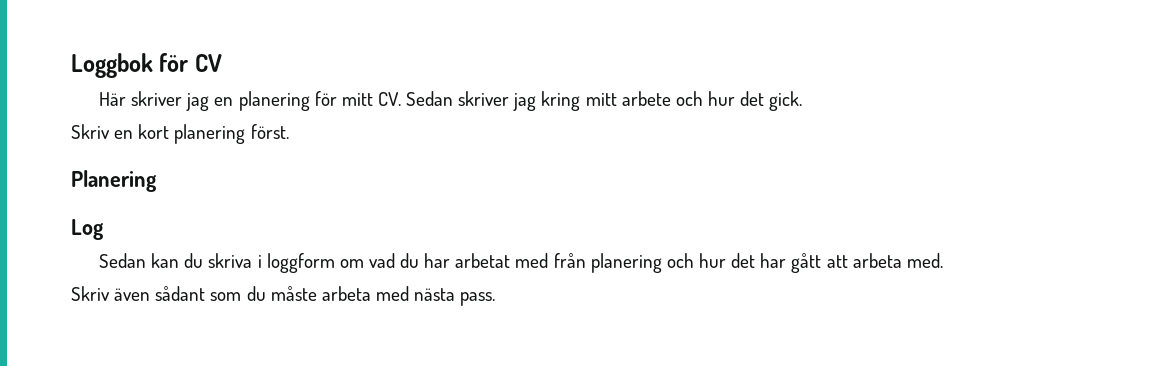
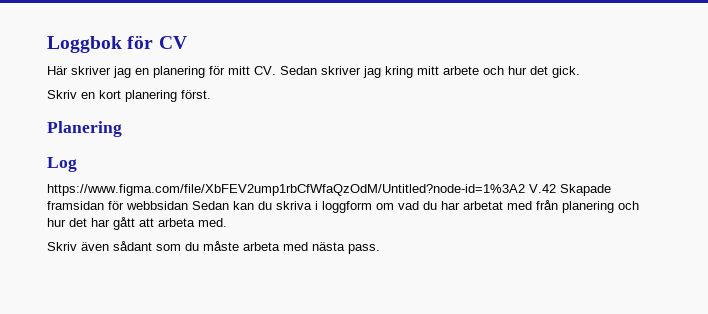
- Sedan kan du skriva i loggform om vad du har arbetat med från planering och hur det har gått att arbeta med.
+ https://www.figma.com/file/XbFEV2ump1rbCfWfaQzOdM/Untitled?node-id=1%3A2 V.42 Skapade framsidan för webbsidan Sedan kan du skriva i loggform om vad du har arbetat med från planering och hur det har gått att arbeta med.

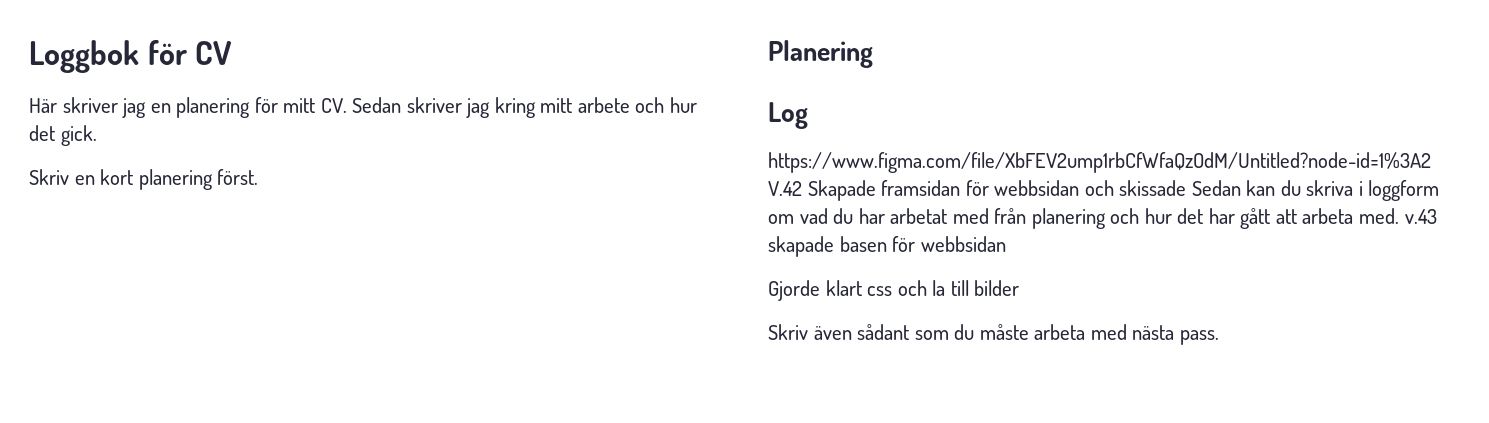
- https://www.figma.com/file/XbFEV2ump1rbCfWfaQzOdM/Untitled?node-id=1%3A2 V.42 Skapade framsidan för webbsidan Sedan kan du skriva i loggform om vad du har arbetat med från planering och hur det har gått att arbeta med.
+ https://www.figma.com/file/XbFEV2ump1rbCfWfaQzOdM/Untitled?node-id=1%3A2 V.42 Skapade framsidan för webbsidan och skissade Sedan kan du skriva i loggform om vad du har arbetat med från planering och hur det har gått att arbeta med. v.43 skapade basen för webbsidan
+ Gjorde klart css och la till bilder

